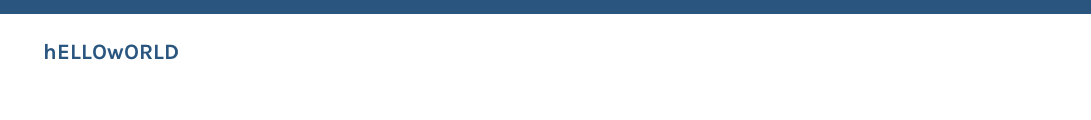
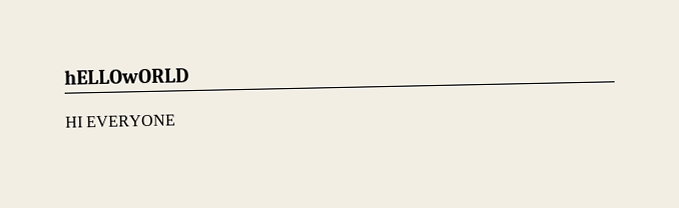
+ HI EVERYONE

